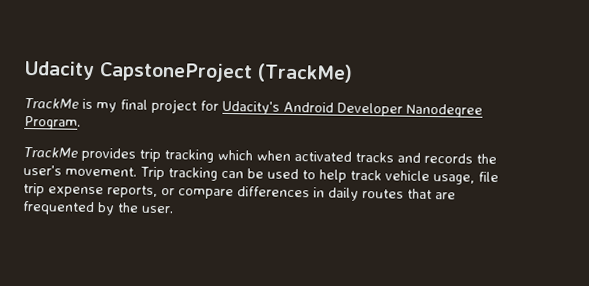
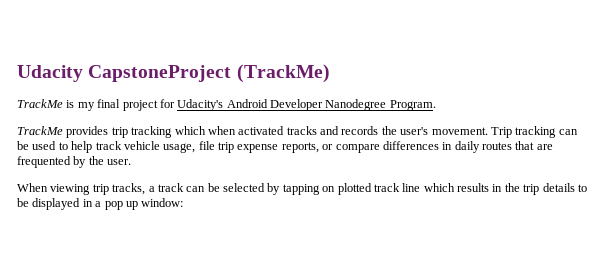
+ When viewing trip tracks, a track can be selected by tapping on plotted track line which results in the trip details to be displayed in a pop up window:

